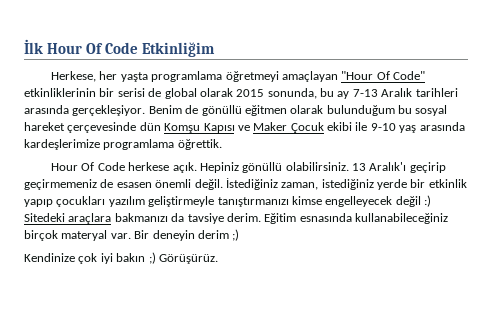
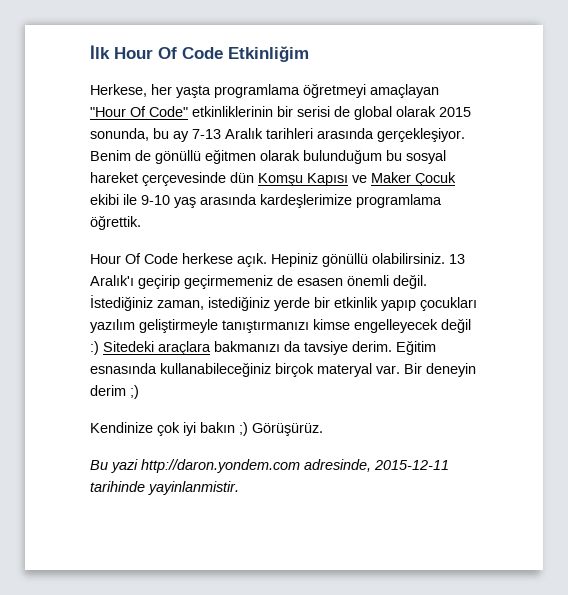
+ Bu yazi http://daron.yondem.com adresinde, 2015-12-11 tarihinde yayinlanmistir.

